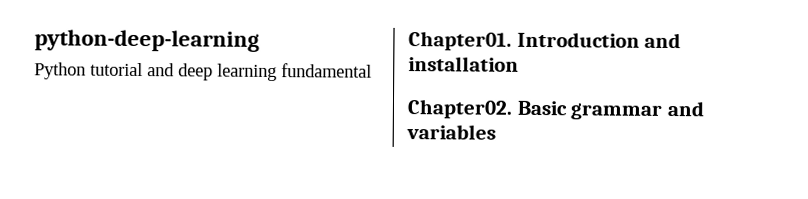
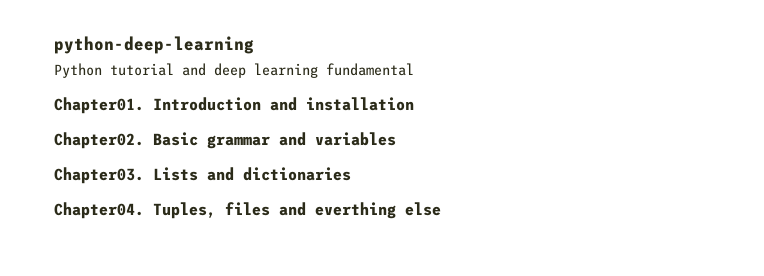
+ Chapter03. Lists and dictionaries
+ Chapter04. Tuples, files and everthing else

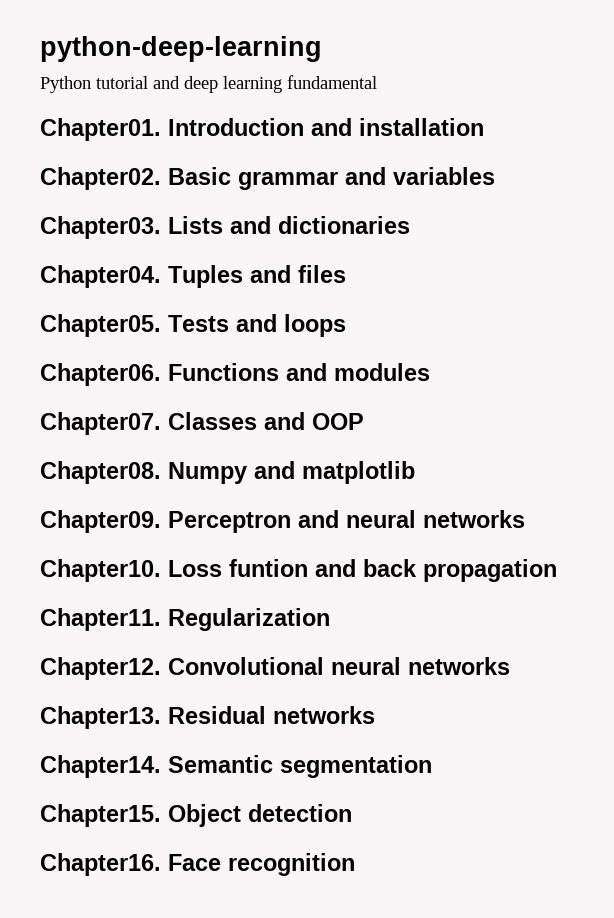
- Tuples, files and everthing else
+ Tuples and files
+ Chapter05. Tests and loops
+ Chapter06. Functions and modules
+ Chapter07. Classes and OOP
+ Chapter08. Numpy and matplotlib
+ Chapter09. Perceptron and neural networks
+ Chapter10. Loss funtion and back propagation
+ Chapter11. Regularization
+ Chapter12. Convolutional neural networks
+ Chapter13. Residual networks
+ Chapter14. Semantic segmentation
+ Chapter15. Object detection
+ Chapter16. Face recognition

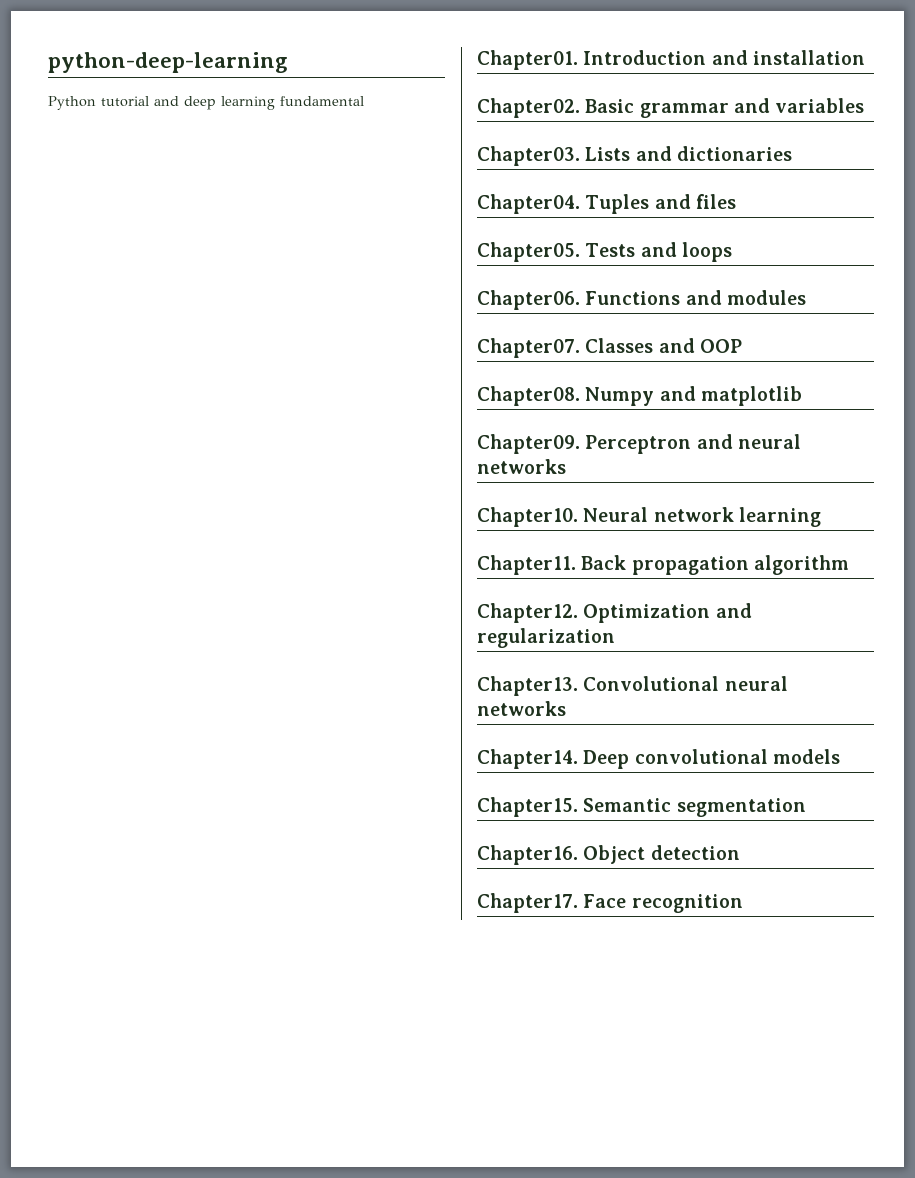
- Loss funtion and back propagation
- Chapter11. Regularization
- Chapter12. Convolutional neural networks
- Chapter13. Residual networks
- Chapter14.
+ Neural network learning
+ Chapter11. Back propagation algorithm
+ Chapter12. Optimization and regularization
+ Chapter13. Convolutional neural networks
+ Chapter14. Deep convolutional models
+ Chapter15.
- Chapter15.
+ Chapter16.
- Chapter16.
+ Chapter17.

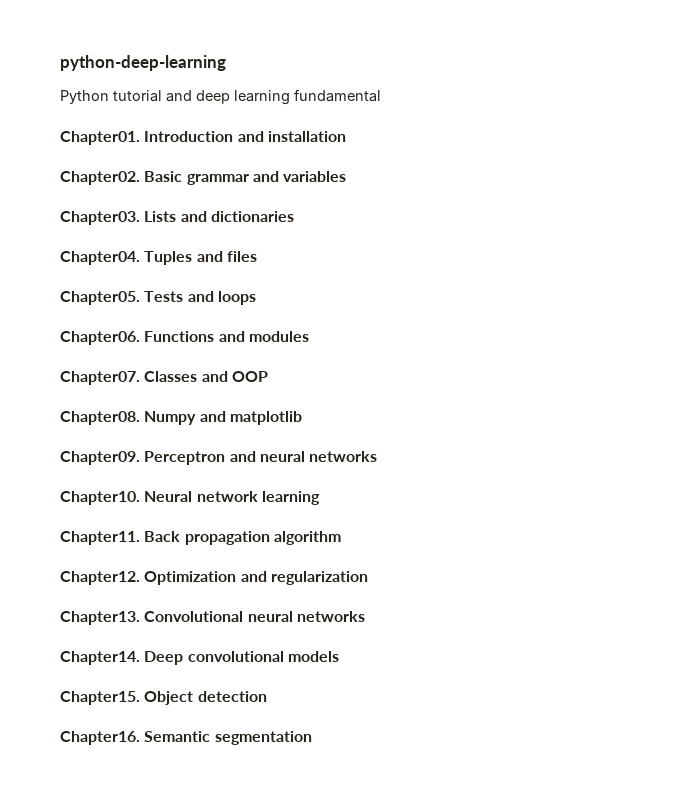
- Semantic segmentation
- Chapter16.
- Chapter17. Face recognition
+ Chapter16. Semantic segmentation

